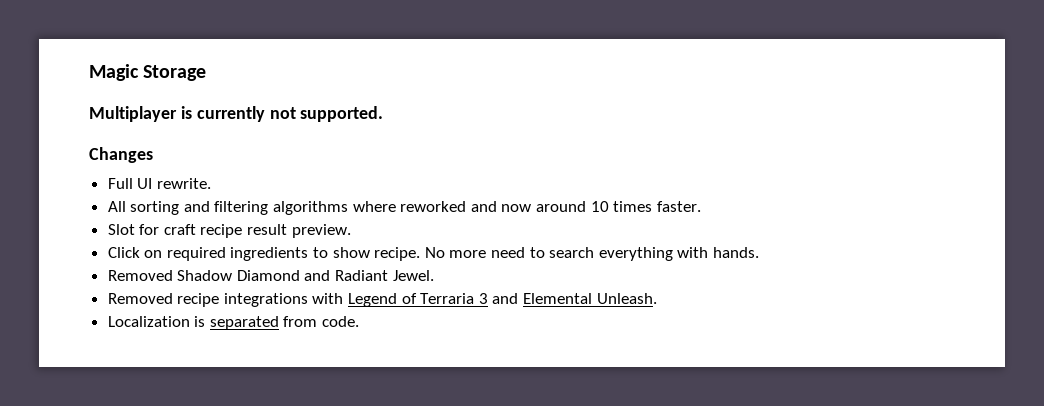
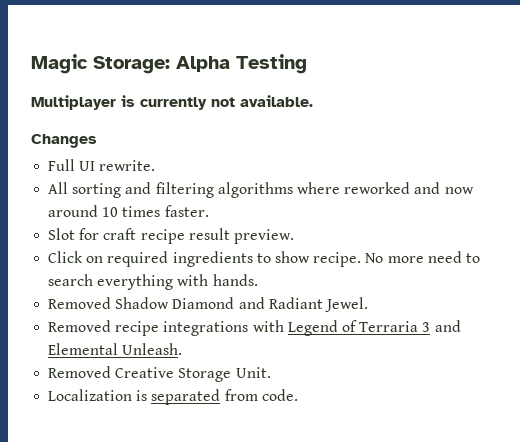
- Magic Storage
+ Magic Storage: Alpha Testing
- Multiplayer is currently not supported.
+ Multiplayer is currently not available.
+ Removed Creative Storage Unit.

